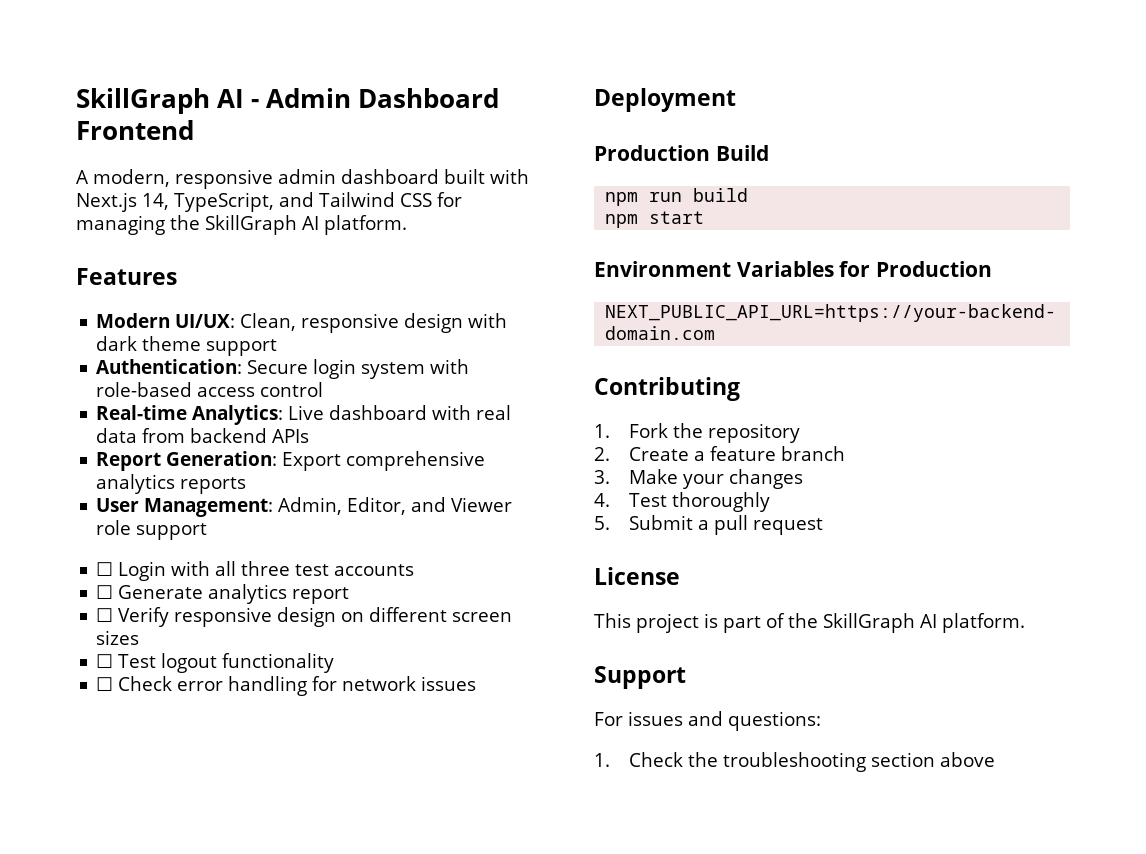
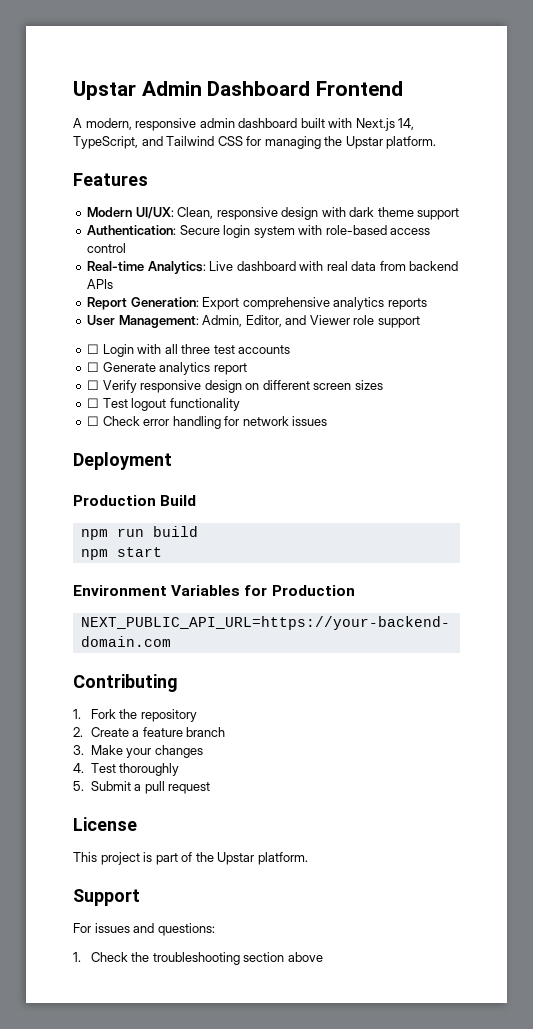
- SkillGraph AI - Admin Dashboard Frontend
+ Upstar Admin Dashboard Frontend
- A modern, responsive admin dashboard built with Next.js 14, TypeScript, and Tailwind CSS for managing the SkillGraph AI platform.
+ A modern, responsive admin dashboard built with Next.js 14, TypeScript, and Tailwind CSS for managing the Upstar platform.
- This project is part of the SkillGraph AI platform.
+ This project is part of the Upstar platform.

